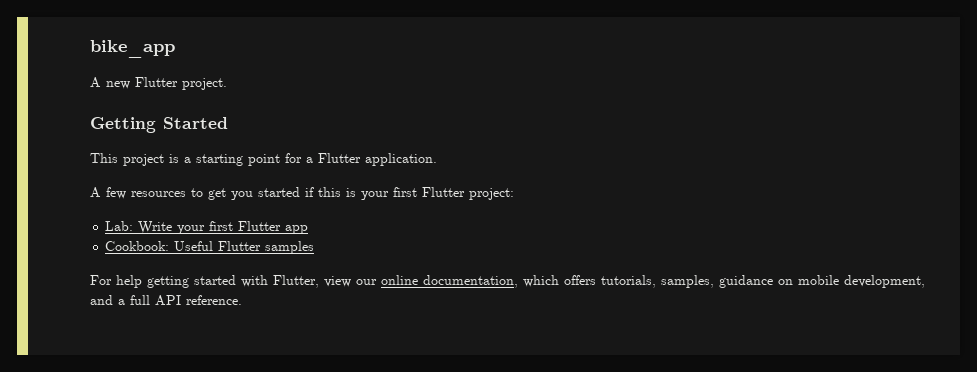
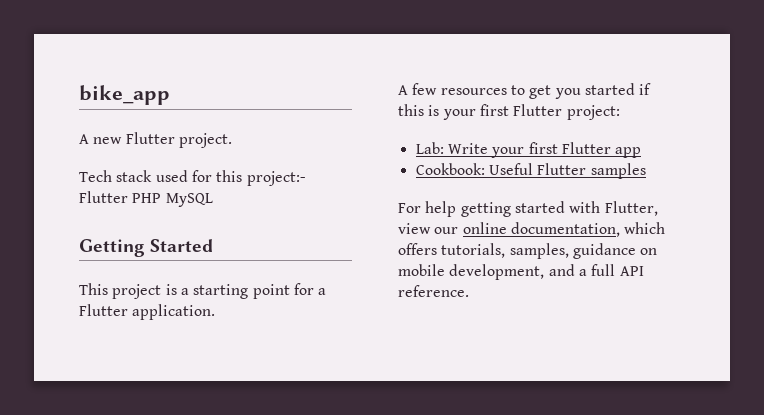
+ Tech stack used for this project:- Flutter PHP MySQL

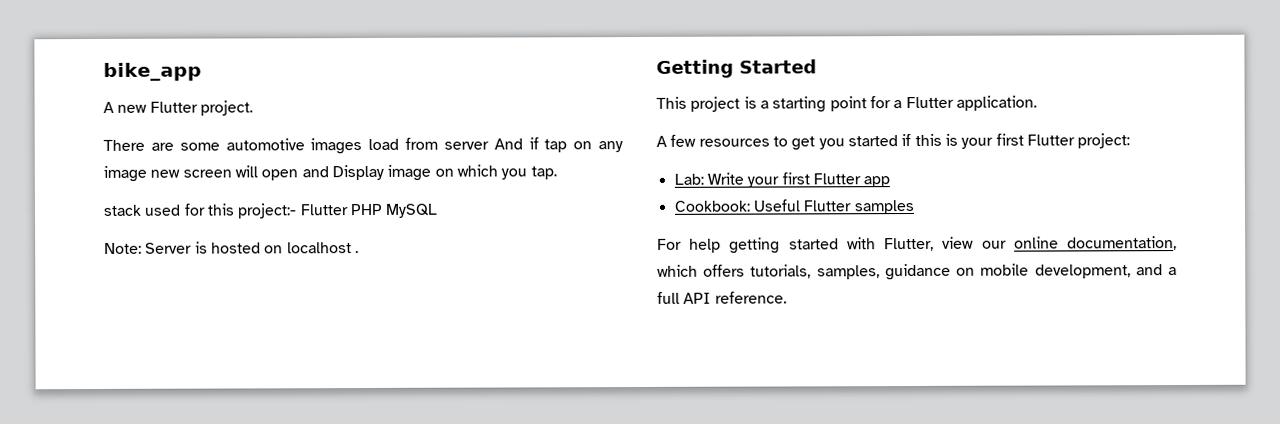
- Tech stack used for this project:- Flutter PHP MySQL
+ There are some automotive images load from server And if tap on any image new screen will open and Display image on which you tap.
+ stack used for this project:- Flutter PHP MySQL
+ Note: Server is hosted on localhost .

